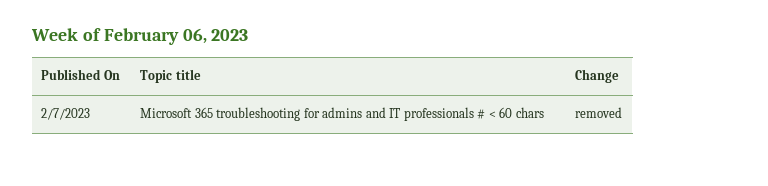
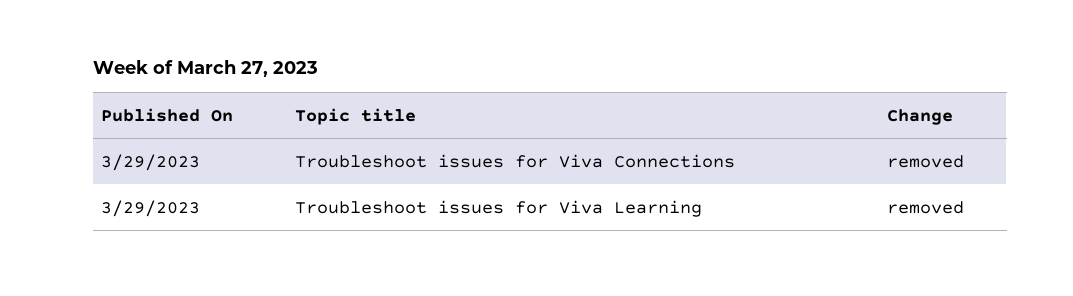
- Week of February 06, 2023
+ Week of March 27, 2023
- 2/7/2023 | Microsoft 365 troubleshooting for admins and IT professionals # < 60 chars | removed
+ 3/29/2023 | Troubleshoot issues for Viva Connections | removed
+ 3/29/2023 | Troubleshoot issues for Viva Learning | removed

